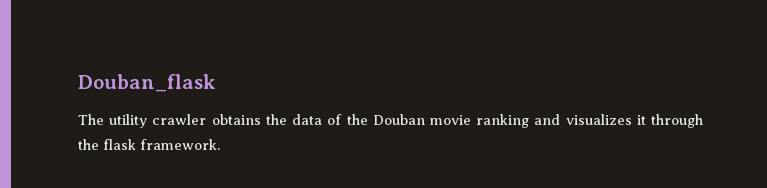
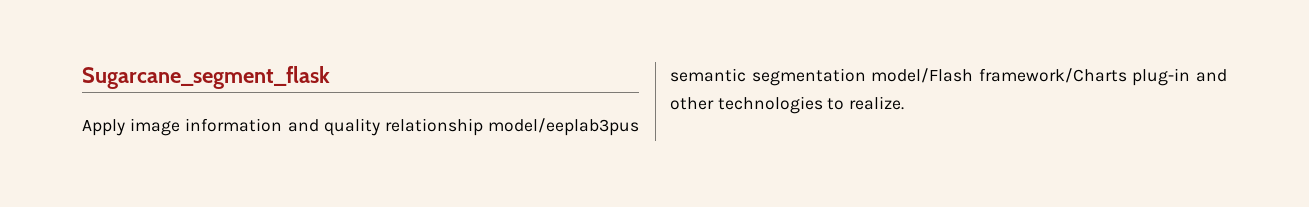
- Douban_flask
- The utility crawler obtains the data of the Douban movie ranking and visualizes it through the flask framework.
+ Sugarcane_segment_flask
+ Apply image information and quality relationship model/eeplab3pus semantic segmentation model/Flash framework/Charts plug-in and other technologies to realize.

